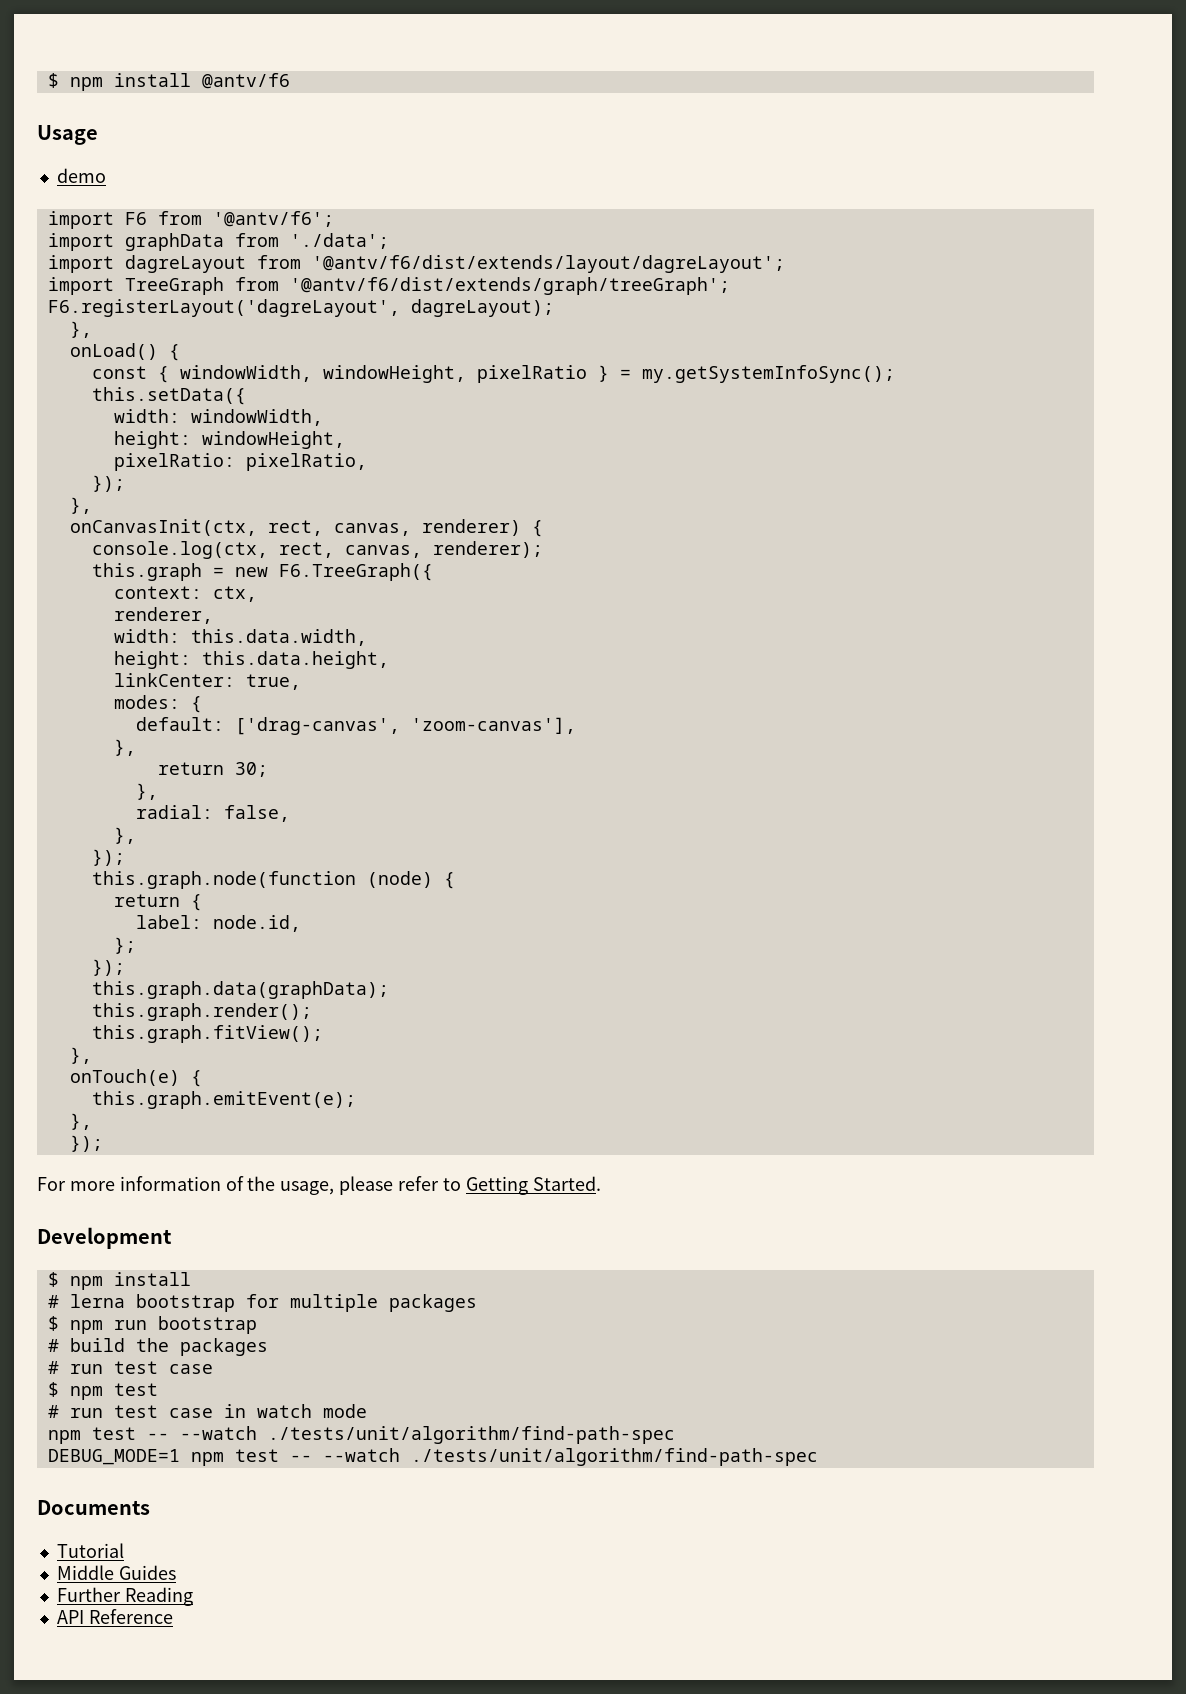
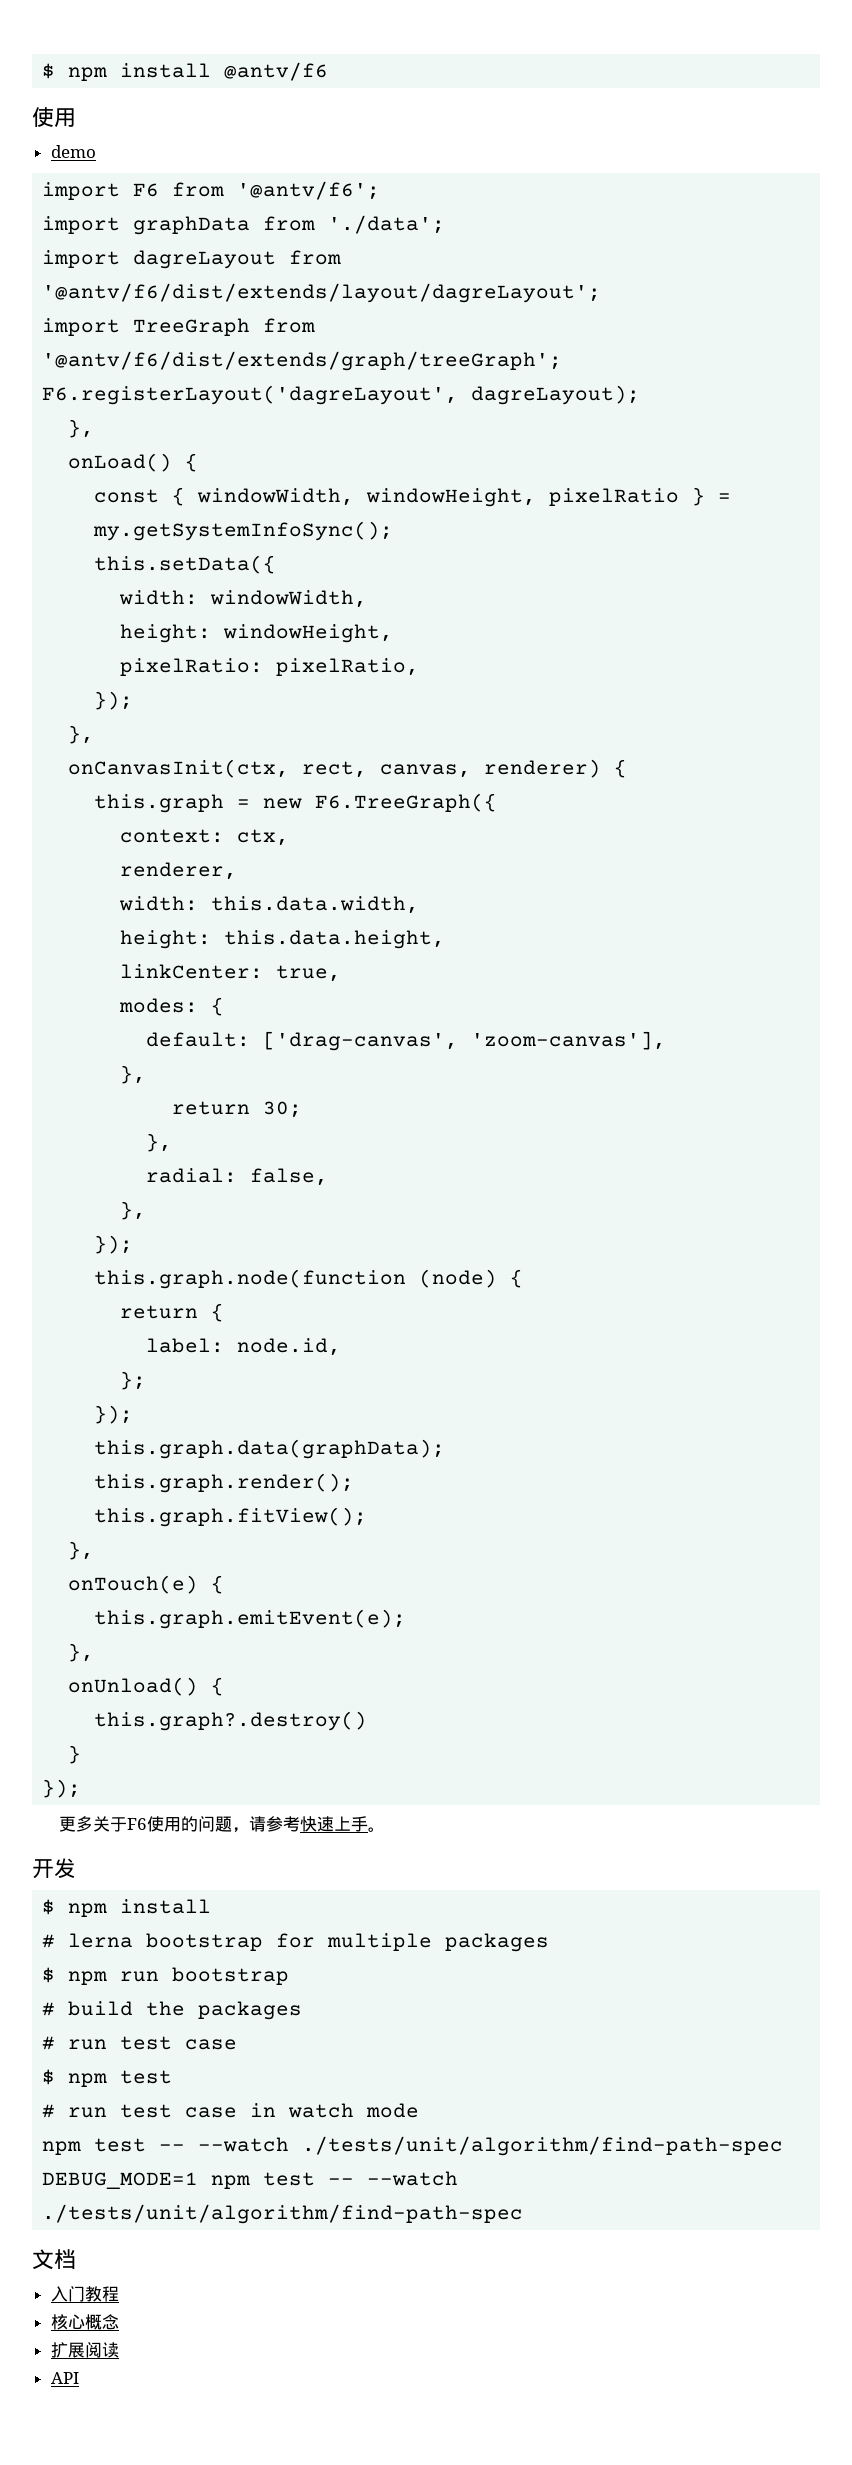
  $ npm install @antv/f6
- Usage
+ 使用
- console.log(ctx, rect, canvas, renderer);
  this.graph.emitEvent(e);
  },
+ onUnload() {
+ this.graph?.destroy()
+ }
  });
- For more information of the usage, please refer to Getting Started.
- Development
+ 更多关于F6使用的问题，请参考快速上手。
+ 开发
- Documents
- Tutorial
- Middle Guides
- Further Reading
+ 文档
+ 入门教程
+ 核心概念
+ 扩展阅读
- API Reference
+ API

